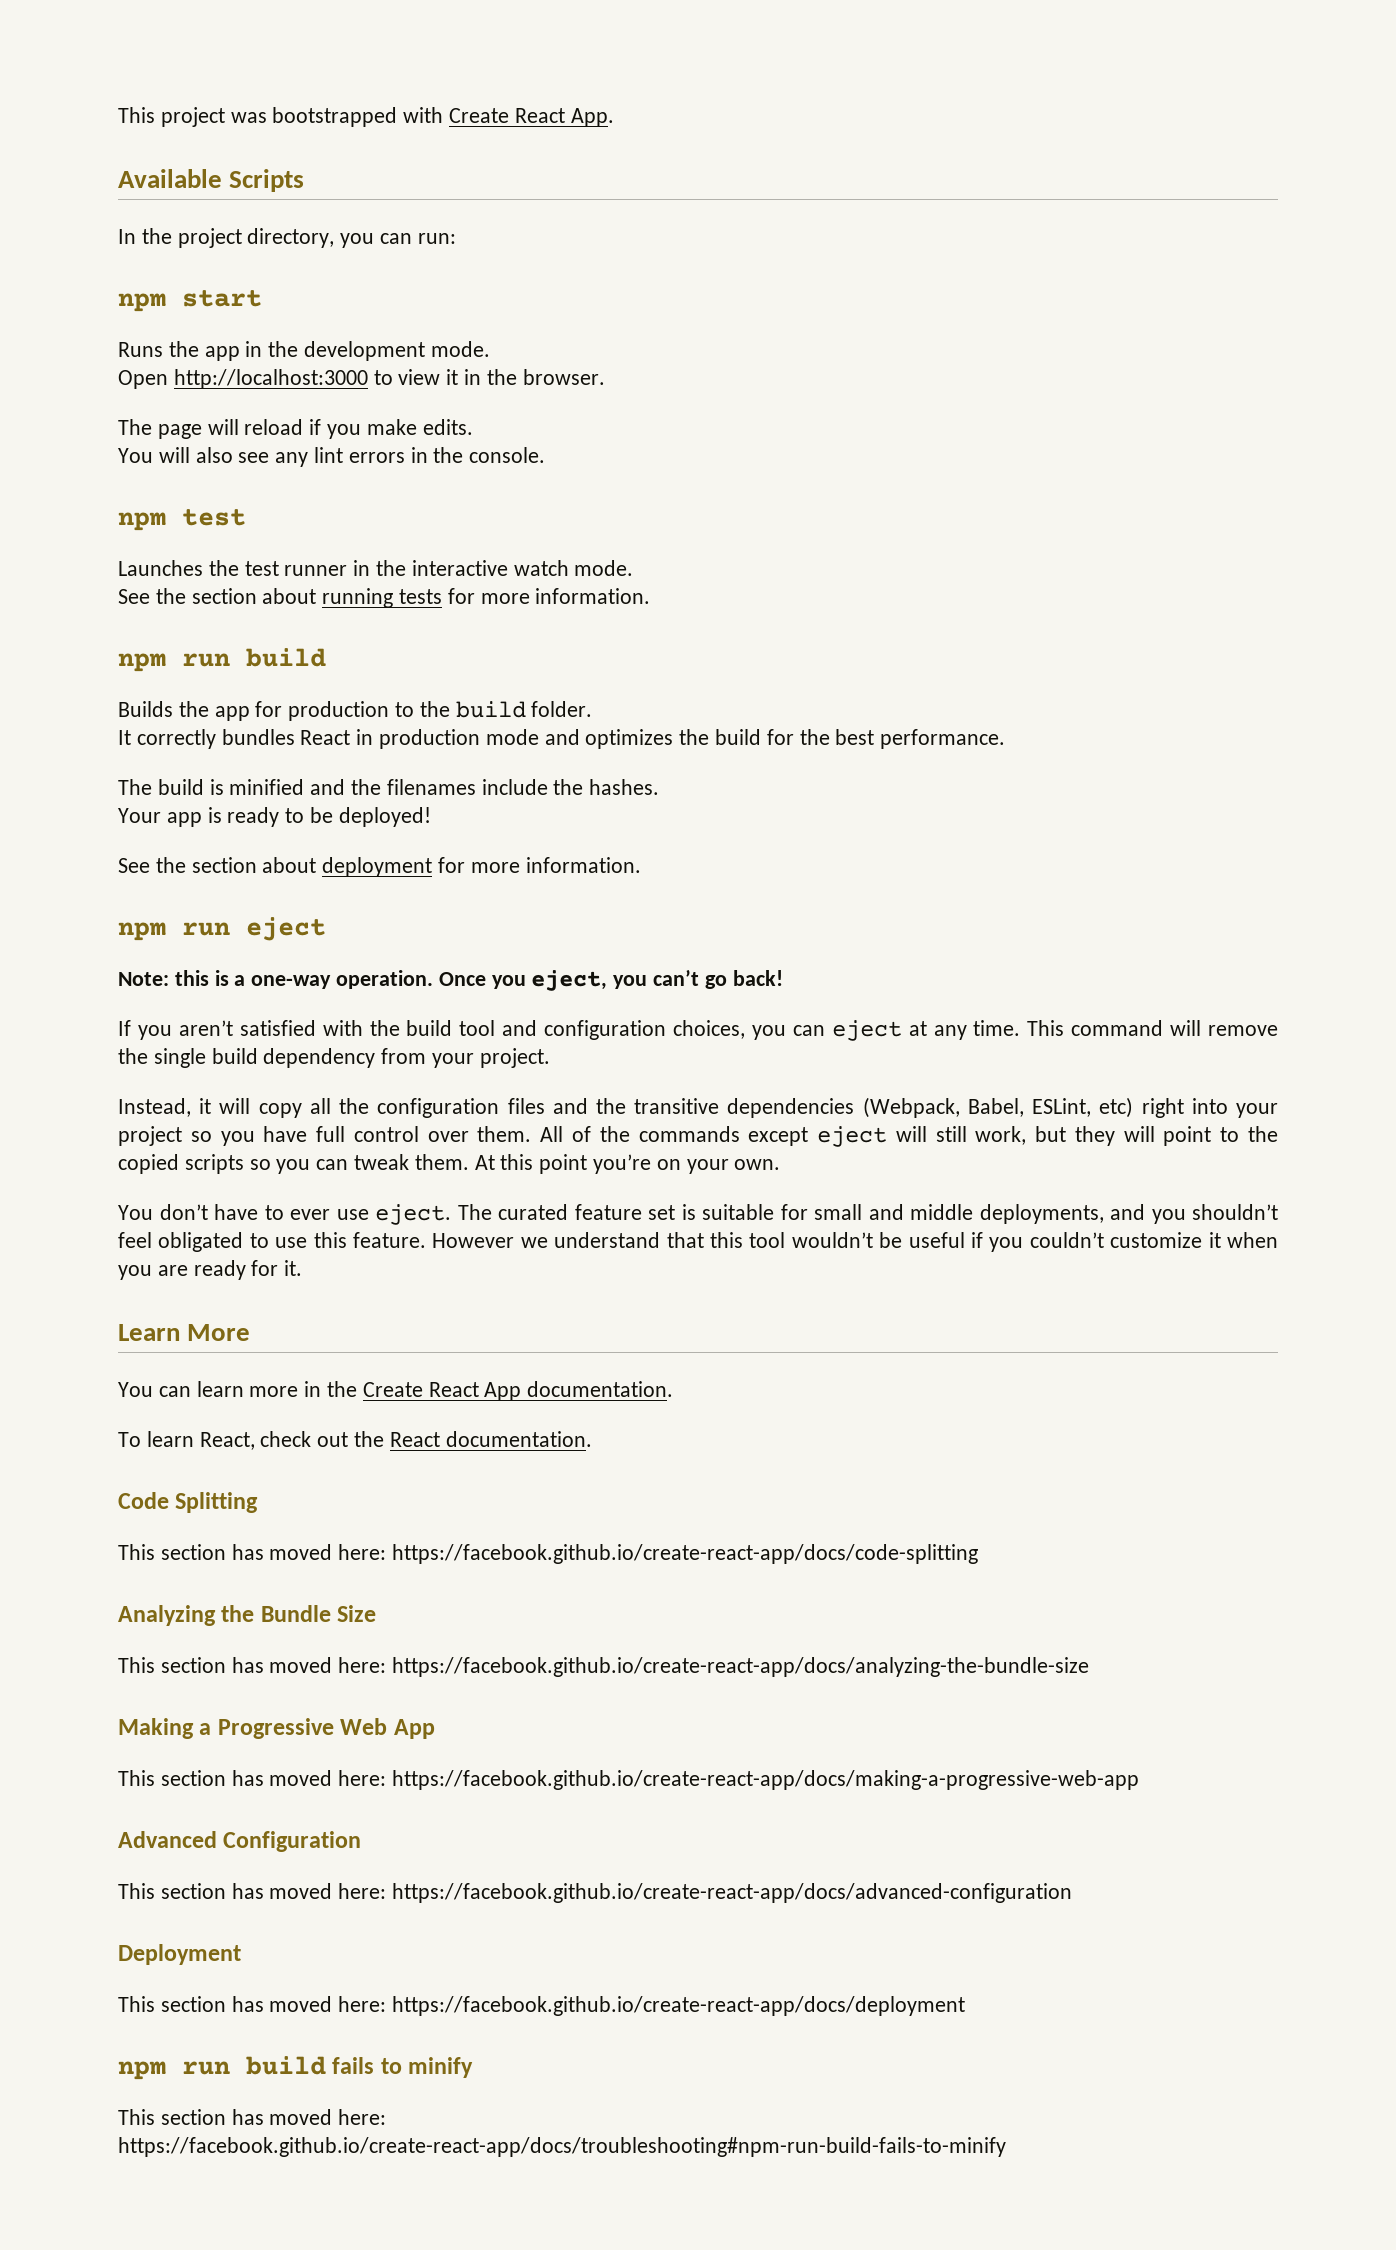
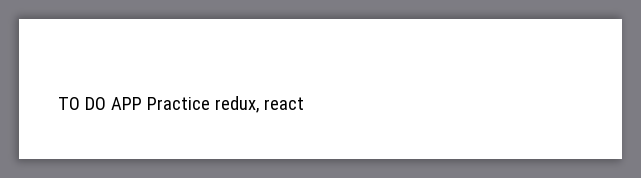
- This project was bootstrapped with Create React App.
- Available Scripts
- In the project directory, you can run:
- npm start
- Runs the app in the development mode.
- Open http://localhost:3000 to view it in the browser.
- The page will reload if you make edits.
- You will also see any lint errors in the console.
- npm test
- Launches the test runner in the interactive watch mode.
- See the section about running tests for more information.
- npm run build
- Builds the app for production to the build folder.
- It correctly bundles React in production mode and optimizes the build for the best performance.
- The build is minified and the filenames include the hashes.
- Your app is ready to be deployed!
- See the section about deployment for more information.
- npm run eject
- Note: this is a one-way operation. Once you eject, you can’t go back!
- If you aren’t satisfied with the build tool and configuration choices, you can eject at any time. This command will remove the single build dependency from your project.
- Instead, it will copy all the configuration files and the transitive dependencies (Webpack, Babel, ESLint, etc) right into your project so you have full control over them. All of the commands except eject will still work, but they will point to the copied scripts so you can tweak them. At this point you’re on your own.
- You don’t have to ever use eject. The curated feature set is suitable for small and middle deployments, and you shouldn’t feel obligated to use this feature. However we understand that this tool wouldn’t be useful if you couldn’t customize it when you are ready for it.
- Learn More
- You can learn more in the Create React App documentation.
- To learn React, check out the React documentation.
- Code Splitting
- This section has moved here: https://facebook.github.io/create-react-app/docs/code-splitting
- Analyzing the Bundle Size
- This section has moved here: https://facebook.github.io/create-react-app/docs/analyzing-the-bundle-size
- Making a Progressive Web App
- This section has moved here: https://facebook.github.io/create-react-app/docs/making-a-progressive-web-app
- Advanced Configuration
- This section has moved here: https://facebook.github.io/create-react-app/docs/advanced-configuration
- Deployment
- This section has moved here: https://facebook.github.io/create-react-app/docs/deployment
- npm run build fails to minify
- This section has moved here: https://facebook.github.io/create-react-app/docs/troubleshooting#npm-run-build-fails-to-minify
+ TO DO APP Practice redux, react

